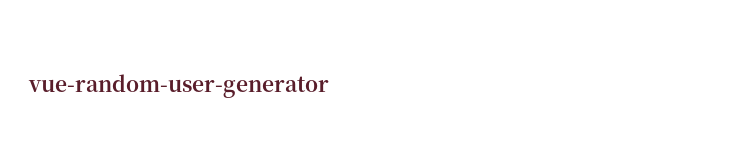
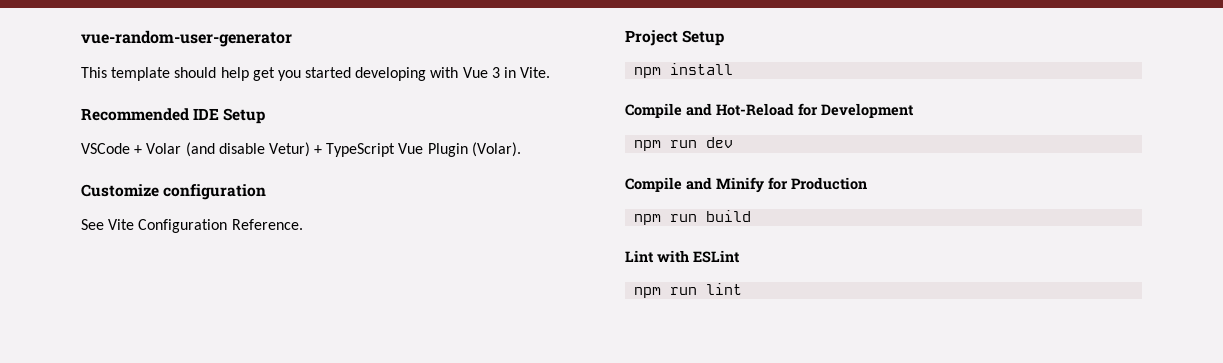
+ This template should help get you started developing with Vue 3 in Vite.
+ Recommended IDE Setup
+ VSCode + Volar (and disable Vetur) + TypeScript Vue Plugin (Volar).
+ Customize configuration
+ See Vite Configuration Reference.
+ Project Setup
+ npm install
+ Compile and Hot-Reload for Development
+ npm run dev
+ Compile and Minify for Production
+ npm run build
+ Lint with ESLint
+ npm run lint

